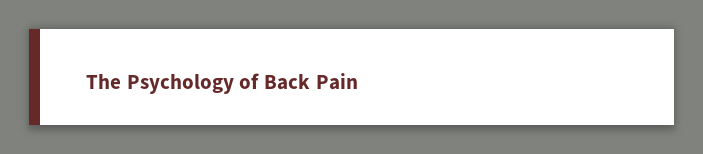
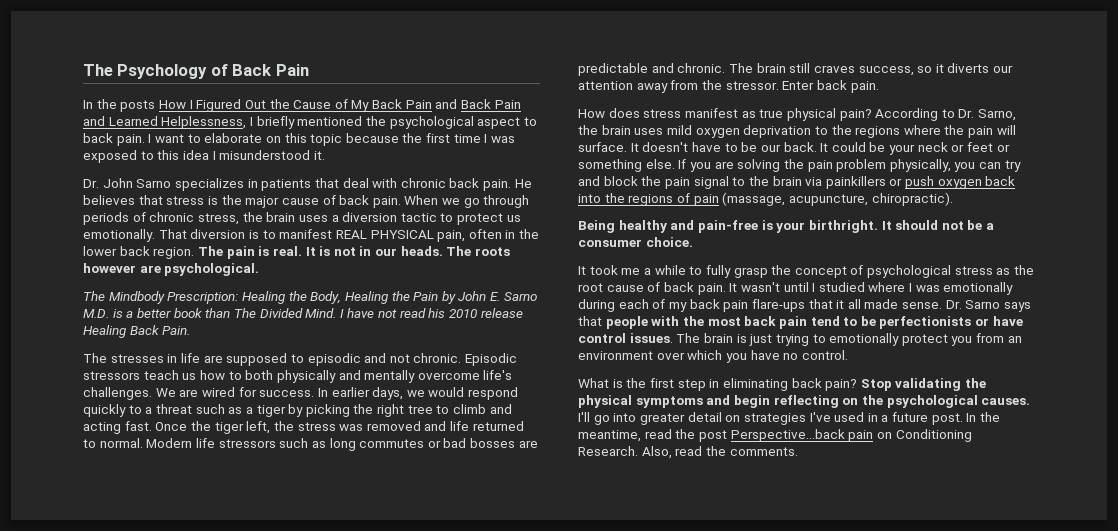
+ In the posts How I Figured Out the Cause of My Back Pain and Back Pain and Learned Helplessness, I briefly mentioned the psychological aspect to back pain. I want to elaborate on this topic because the first time I was exposed to this idea I misunderstood it.
+ Dr. John Sarno specializes in patients that deal with chronic back pain. He believes that stress is the major cause of back pain. When we go through periods of chronic stress, the brain uses a diversion tactic to protect us emotionally. That diversion is to manifest REAL PHYSICAL pain, often in the lower back region. The pain is real. It is not in our heads. The roots however are psychological.
+ The Mindbody Prescription: Healing the Body, Healing the Pain by John E. Sarno M.D. is a better book than The Divided Mind. I have not read his 2010 release Healing Back Pain.
+ The stresses in life are supposed to episodic and not chronic. Episodic stressors teach us how to both physically and mentally overcome life's challenges. We are wired for success. In earlier days, we would respond quickly to a threat such as a tiger by picking the right tree to climb and acting fast. Once the tiger left, the stress was removed and life returned to normal. Modern life stressors such as long commutes or bad bosses are predictable and chronic. The brain still craves success, so it diverts our attention away from the stressor. Enter back pain.
+ How does stress manifest as true physical pain? According to Dr. Sarno, the brain uses mild oxygen deprivation to the regions where the pain will surface. It doesn't have to be our back. It could be your neck or feet or something else. If you are solving the pain problem physically, you can try and block the pain signal to the brain via painkillers or push oxygen back into the regions of pain (massage, acupuncture, chiropractic).
+ Being healthy and pain-free is your birthright. It should not be a consumer choice.
+ It took me a while to fully grasp the concept of psychological stress as the root cause of back pain. It wasn't until I studied where I was emotionally during each of my back pain flare-ups that it all made sense. Dr. Sarno says that people with the most back pain tend to be perfectionists or have control issues. The brain is just trying to emotionally protect you from an environment over which you have no control.
+ What is the first step in eliminating back pain? Stop validating the physical symptoms and begin reflecting on the psychological causes. I'll go into greater detail on strategies I've used in a future post. In the meantime, read the post Perspective...back pain on Conditioning Research. Also, read the comments.

